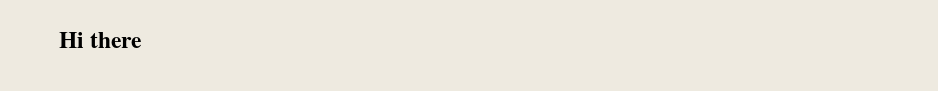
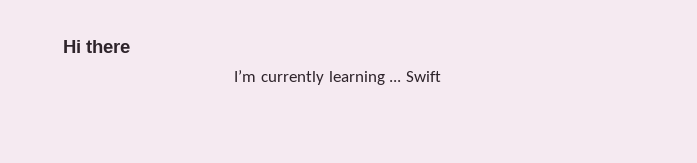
+ I’m currently learning ... Swift

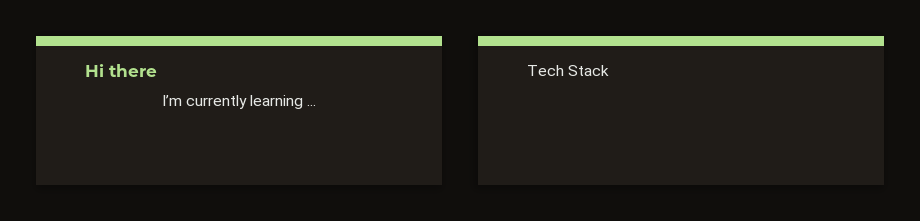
- I’m currently learning ... Swift
+ I’m currently learning ...
+ Tech Stack

